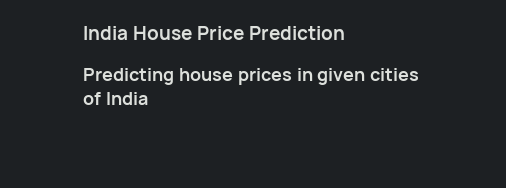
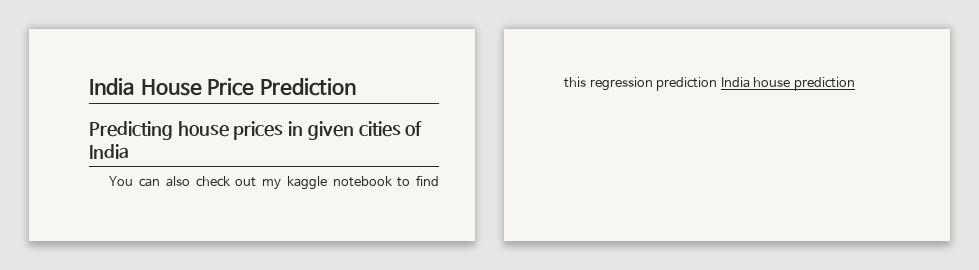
+ You can also check out my kaggle notebook to find this regression prediction India house prediction

